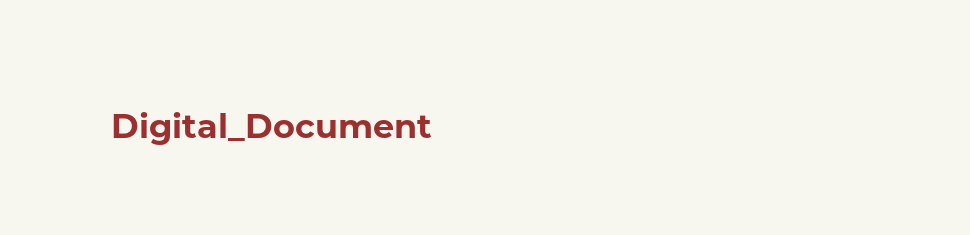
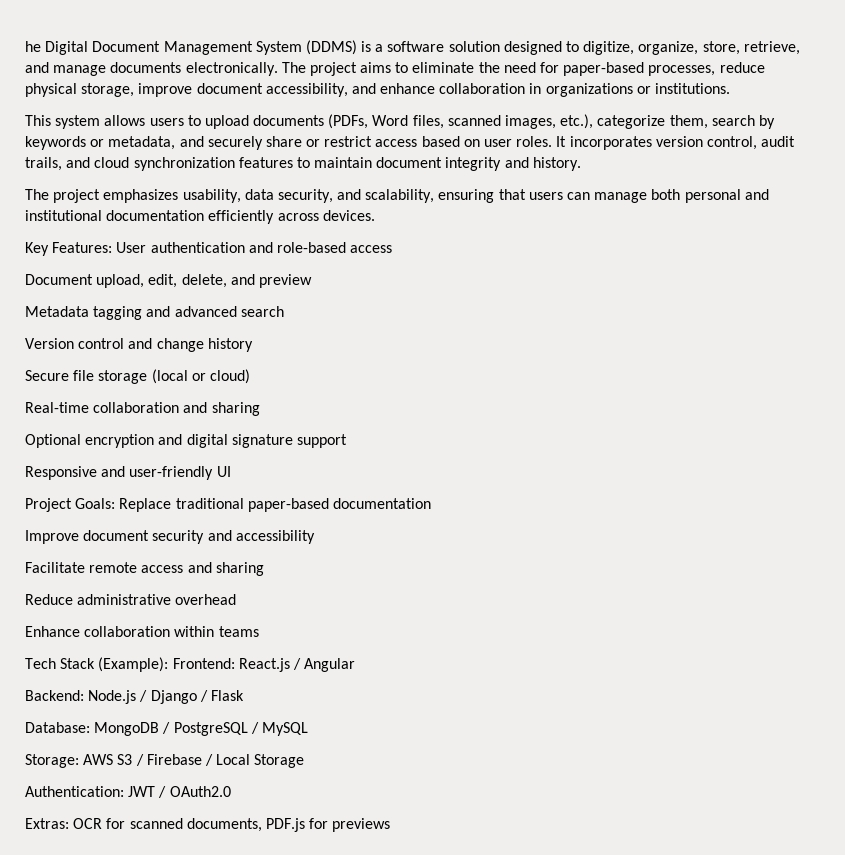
- Digital_Document
+ he Digital Document Management System (DDMS) is a software solution designed to digitize, organize, store, retrieve, and manage documents electronically. The project aims to eliminate the need for paper-based processes, reduce physical storage, improve document accessibility, and enhance collaboration in organizations or institutions.
+ This system allows users to upload documents (PDFs, Word files, scanned images, etc.), categorize them, search by keywords or metadata, and securely share or restrict access based on user roles. It incorporates version control, audit trails, and cloud synchronization features to maintain document integrity and history.
+ The project emphasizes usability, data security, and scalability, ensuring that users can manage both personal and institutional documentation efficiently across devices.
+ Key Features: User authentication and role-based access
+ Document upload, edit, delete, and preview
+ Metadata tagging and advanced search
+ Version control and change history
+ Secure file storage (local or cloud)
+ Real-time collaboration and sharing
+ Optional encryption and digital signature support
+ Responsive and user-friendly UI
+ Project Goals: Replace traditional paper-based documentation
+ Improve document security and accessibility
+ Facilitate remote access and sharing
+ Reduce administrative overhead
+ Enhance collaboration within teams
+ Tech Stack (Example): Frontend: React.js / Angular
+ Backend: Node.js / Django / Flask
+ Database: MongoDB / PostgreSQL / MySQL
+ Storage: AWS S3 / Firebase / Local Storage
+ Authentication: JWT / OAuth2.0
+ Extras: OCR for scanned documents, PDF.js for previews

